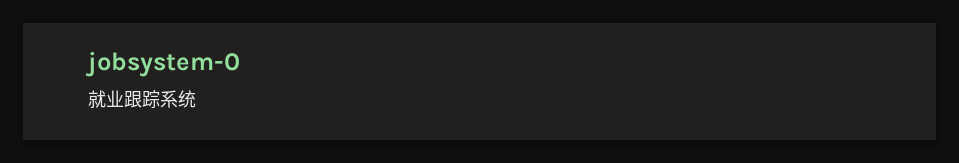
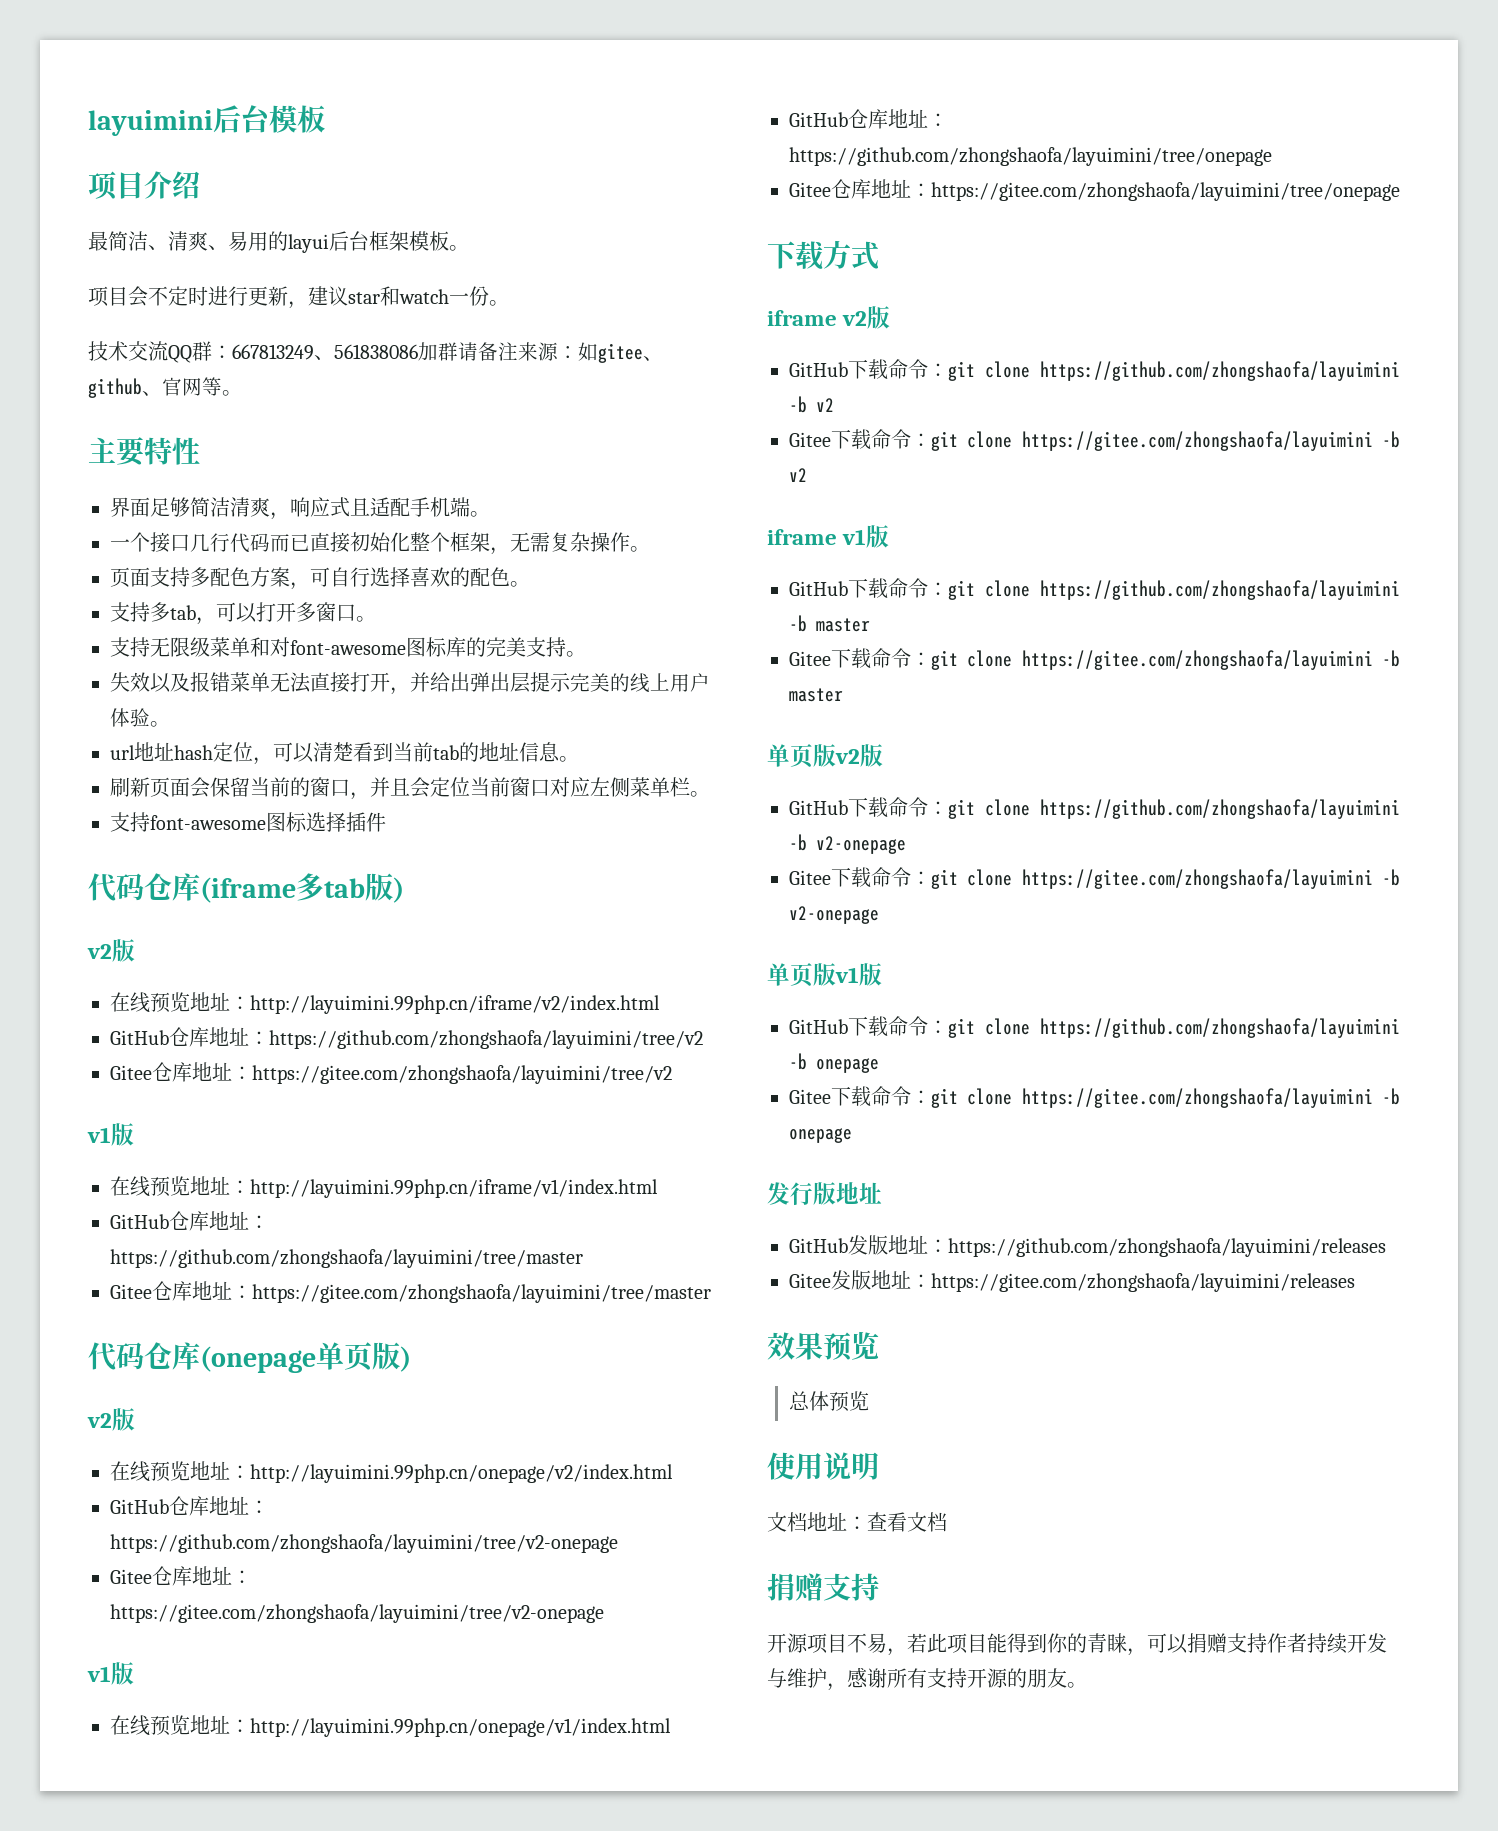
- jobsystem-0
- 就业跟踪系统
+ layuimini后台模板
+ 项目介绍
+ 最简洁、清爽、易用的layui后台框架模板。
+ 项目会不定时进行更新，建议star和watch一份。
+ 技术交流QQ群：667813249、561838086加群请备注来源：如gitee、github、官网等。
+ 主要特性
+ 界面足够简洁清爽，响应式且适配手机端。
+ 一个接口几行代码而已直接初始化整个框架，无需复杂操作。
+ 页面支持多配色方案，可自行选择喜欢的配色。
+ 支持多tab，可以打开多窗口。
+ 支持无限级菜单和对font-awesome图标库的完美支持。
+ 失效以及报错菜单无法直接打开，并给出弹出层提示完美的线上用户体验。
+ url地址hash定位，可以清楚看到当前tab的地址信息。
+ 刷新页面会保留当前的窗口，并且会定位当前窗口对应左侧菜单栏。
+ 支持font-awesome图标选择插件
+ 代码仓库(iframe多tab版)
+ v2版
+ 在线预览地址：http://layuimini.99php.cn/iframe/v2/index.html
+ GitHub仓库地址：https://github.com/zhongshaofa/layuimini/tree/v2
+ Gitee仓库地址：https://gitee.com/zhongshaofa/layuimini/tree/v2
+ v1版
+ 在线预览地址：http://layuimini.99php.cn/iframe/v1/index.html
+ GitHub仓库地址：https://github.com/zhongshaofa/layuimini/tree/master
+ Gitee仓库地址：https://gitee.com/zhongshaofa/layuimini/tree/master
+ 代码仓库(onepage单页版)
+ v2版
+ 在线预览地址：http://layuimini.99php.cn/onepage/v2/index.html
+ GitHub仓库地址：https://github.com/zhongshaofa/layuimini/tree/v2-onepage
+ Gitee仓库地址：https://gitee.com/zhongshaofa/layuimini/tree/v2-onepage
+ v1版
+ 在线预览地址：http://layuimini.99php.cn/onepage/v1/index.html
+ GitHub仓库地址：https://github.com/zhongshaofa/layuimini/tree/onepage
+ Gitee仓库地址：https://gitee.com/zhongshaofa/layuimini/tree/onepage
+ 下载方式
+ iframe v2版
+ GitHub下载命令：git clone https://github.com/zhongshaofa/layuimini -b v2
+ Gitee下载命令：git clone https://gitee.com/zhongshaofa/layuimini -b v2
+ iframe v1版
+ GitHub下载命令：git clone https://github.com/zhongshaofa/layuimini -b master
+ Gitee下载命令：git clone https://gitee.com/zhongshaofa/layuimini -b master
+ 单页版v2版
+ GitHub下载命令：git clone https://github.com/zhongshaofa/layuimini -b v2-onepage
+ Gitee下载命令：git clone https://gitee.com/zhongshaofa/layuimini -b v2-onepage
+ 单页版v1版
+ GitHub下载命令：git clone https://github.com/zhongshaofa/layuimini -b onepage
+ Gitee下载命令：git clone https://gitee.com/zhongshaofa/layuimini -b onepage
+ 发行版地址
+ GitHub发版地址：https://github.com/zhongshaofa/layuimini/releases
+ Gitee发版地址：https://gitee.com/zhongshaofa/layuimini/releases
+ 效果预览
+ 总体预览
+ 使用说明
+ 文档地址：查看文档
+ 捐赠支持
+ 开源项目不易，若此项目能得到你的青睐，可以捐赠支持作者持续开发与维护，感谢所有支持开源的朋友。

